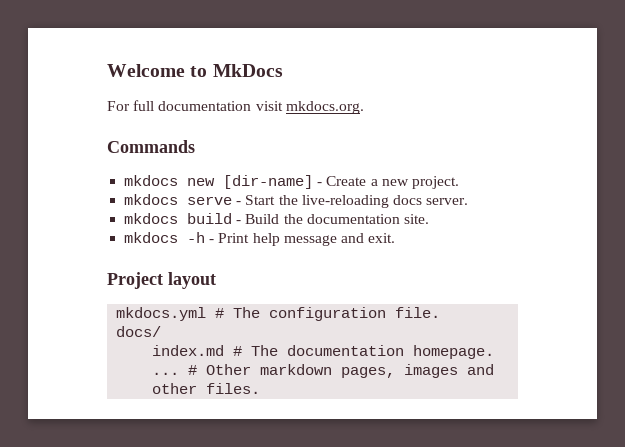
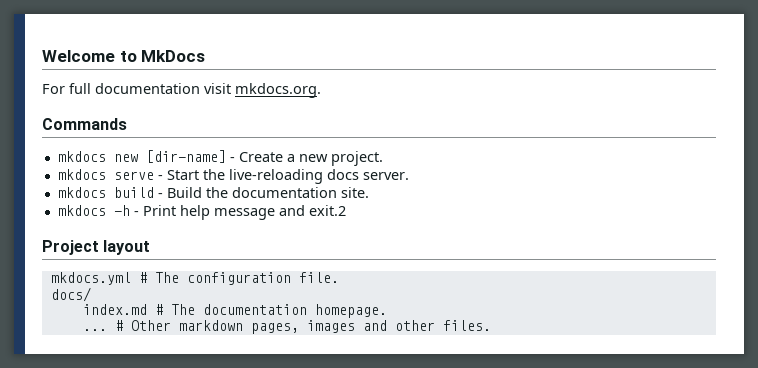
- mkdocs -h - Print help message and exit.
+ mkdocs -h - Print help message and exit.2

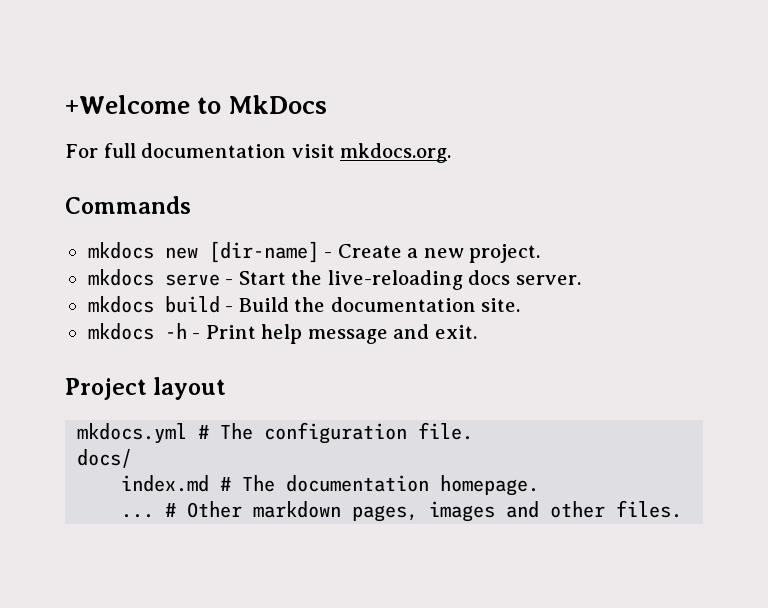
- Welcome to MkDocs
+ +Welcome to MkDocs
- mkdocs -h - Print help message and exit.2
+ mkdocs -h - Print help message and exit.

